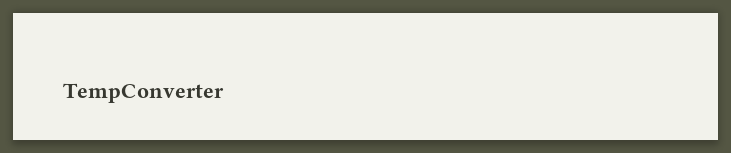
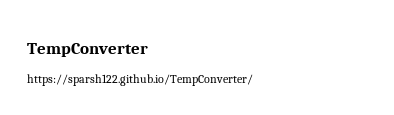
+ https://sparsh122.github.io/TempConverter/

